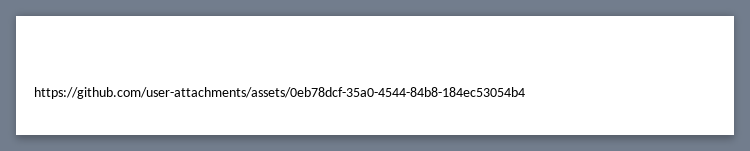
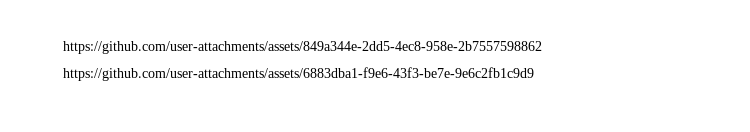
- https://github.com/user-attachments/assets/0eb78dcf-35a0-4544-84b8-184ec53054b4
+ https://github.com/user-attachments/assets/849a344e-2dd5-4ec8-958e-2b7557598862
+ https://github.com/user-attachments/assets/6883dba1-f9e6-43f3-be7e-9e6c2fb1c9d9

